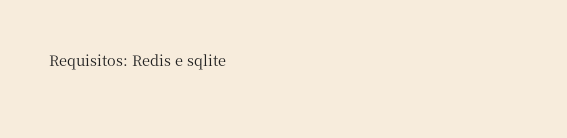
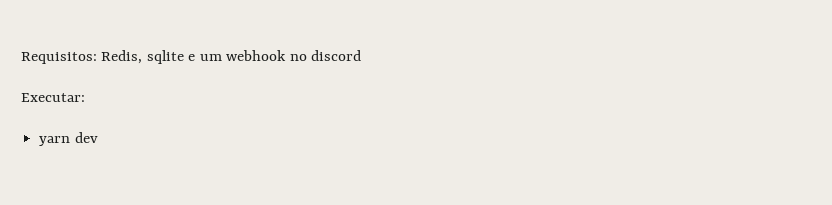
- Requisitos: Redis e sqlite
+ Requisitos: Redis, sqlite e um webhook no discord
+ Executar:
+ yarn dev

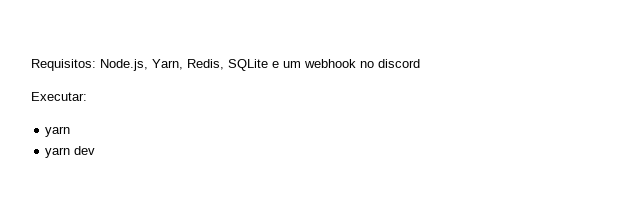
- Requisitos: Redis, sqlite e um webhook no discord
+ Requisitos: Node.js, Yarn, Redis, SQLite e um webhook no discord
  Executar:
+ yarn

